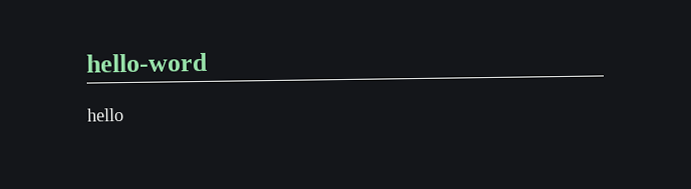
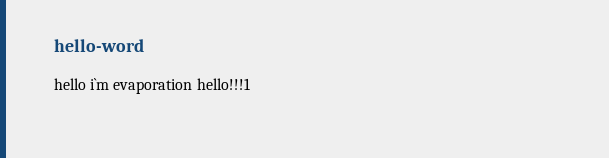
- hello
+ hello i`m evaporation hello!!!1

